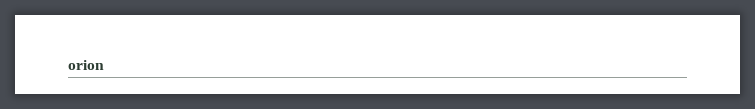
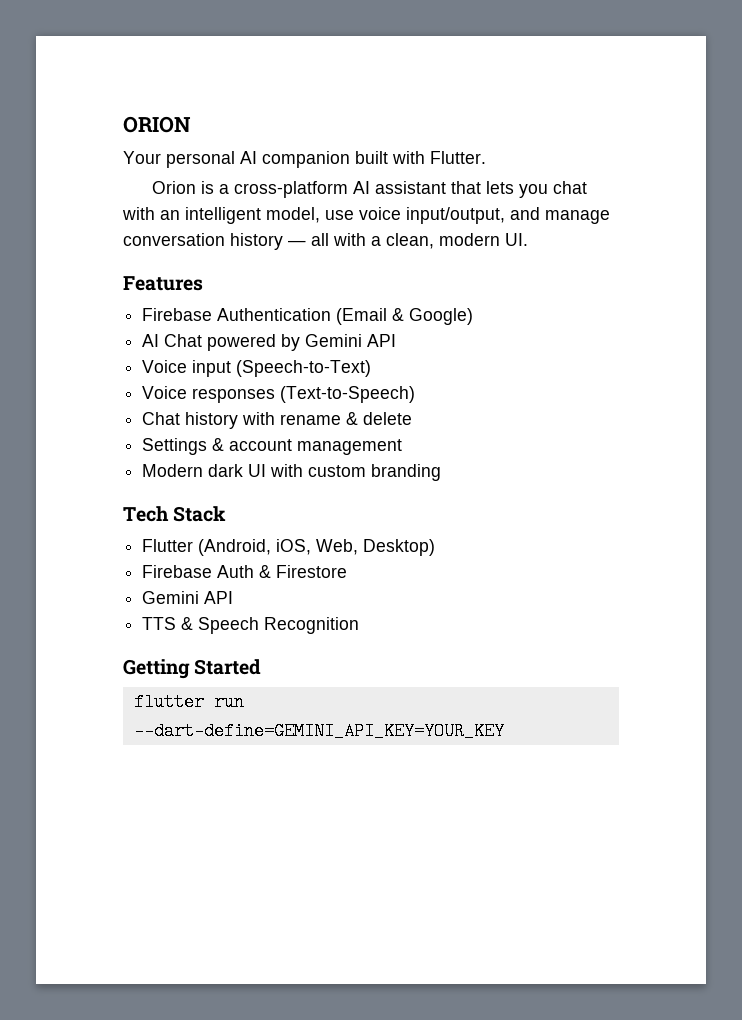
- orion
+ ORION
+ Your personal AI companion built with Flutter.
+ Orion is a cross-platform AI assistant that lets you chat with an intelligent model, use voice input/output, and manage conversation history — all with a clean, modern UI.
+ Features
+ Firebase Authentication (Email & Google)
+ AI Chat powered by Gemini API
+ Voice input (Speech-to-Text)
+ Voice responses (Text-to-Speech)
+ Chat history with rename & delete
+ Settings & account management
+ Modern dark UI with custom branding
+ Tech Stack
+ Flutter (Android, iOS, Web, Desktop)
+ Firebase Auth & Firestore
+ Gemini API
+ TTS & Speech Recognition
+ Getting Started
+ flutter run --dart-define=GEMINI_API_KEY=YOUR_KEY

